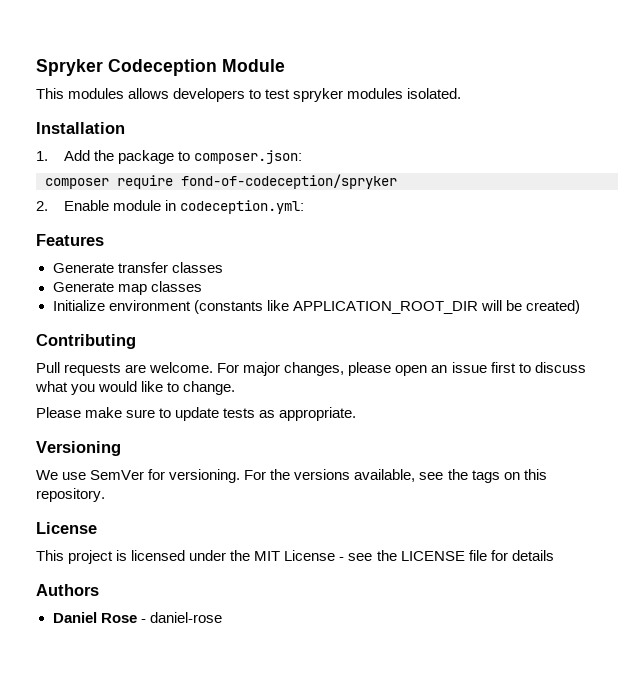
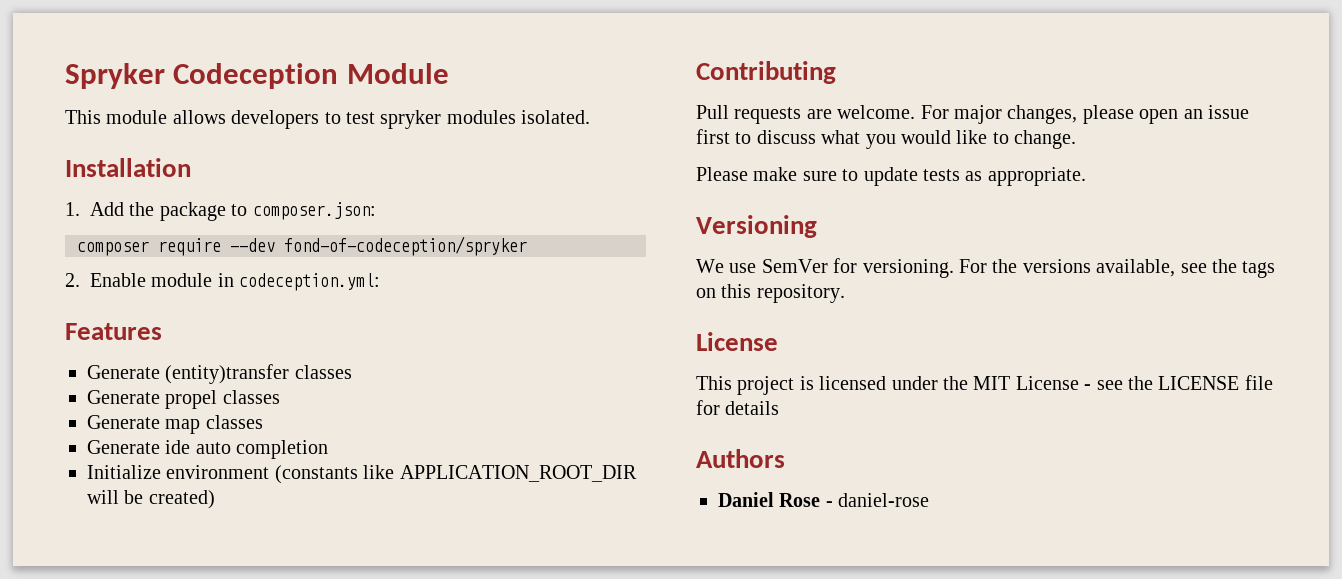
- This modules allows developers to test spryker modules isolated.
+ This module allows developers to test spryker modules isolated.
- composer require fond-of-codeception/spryker
+ composer require --dev fond-of-codeception/spryker
- Generate transfer classes
+ Generate (entity)transfer classes
+ Generate propel classes
+ Generate ide auto completion

